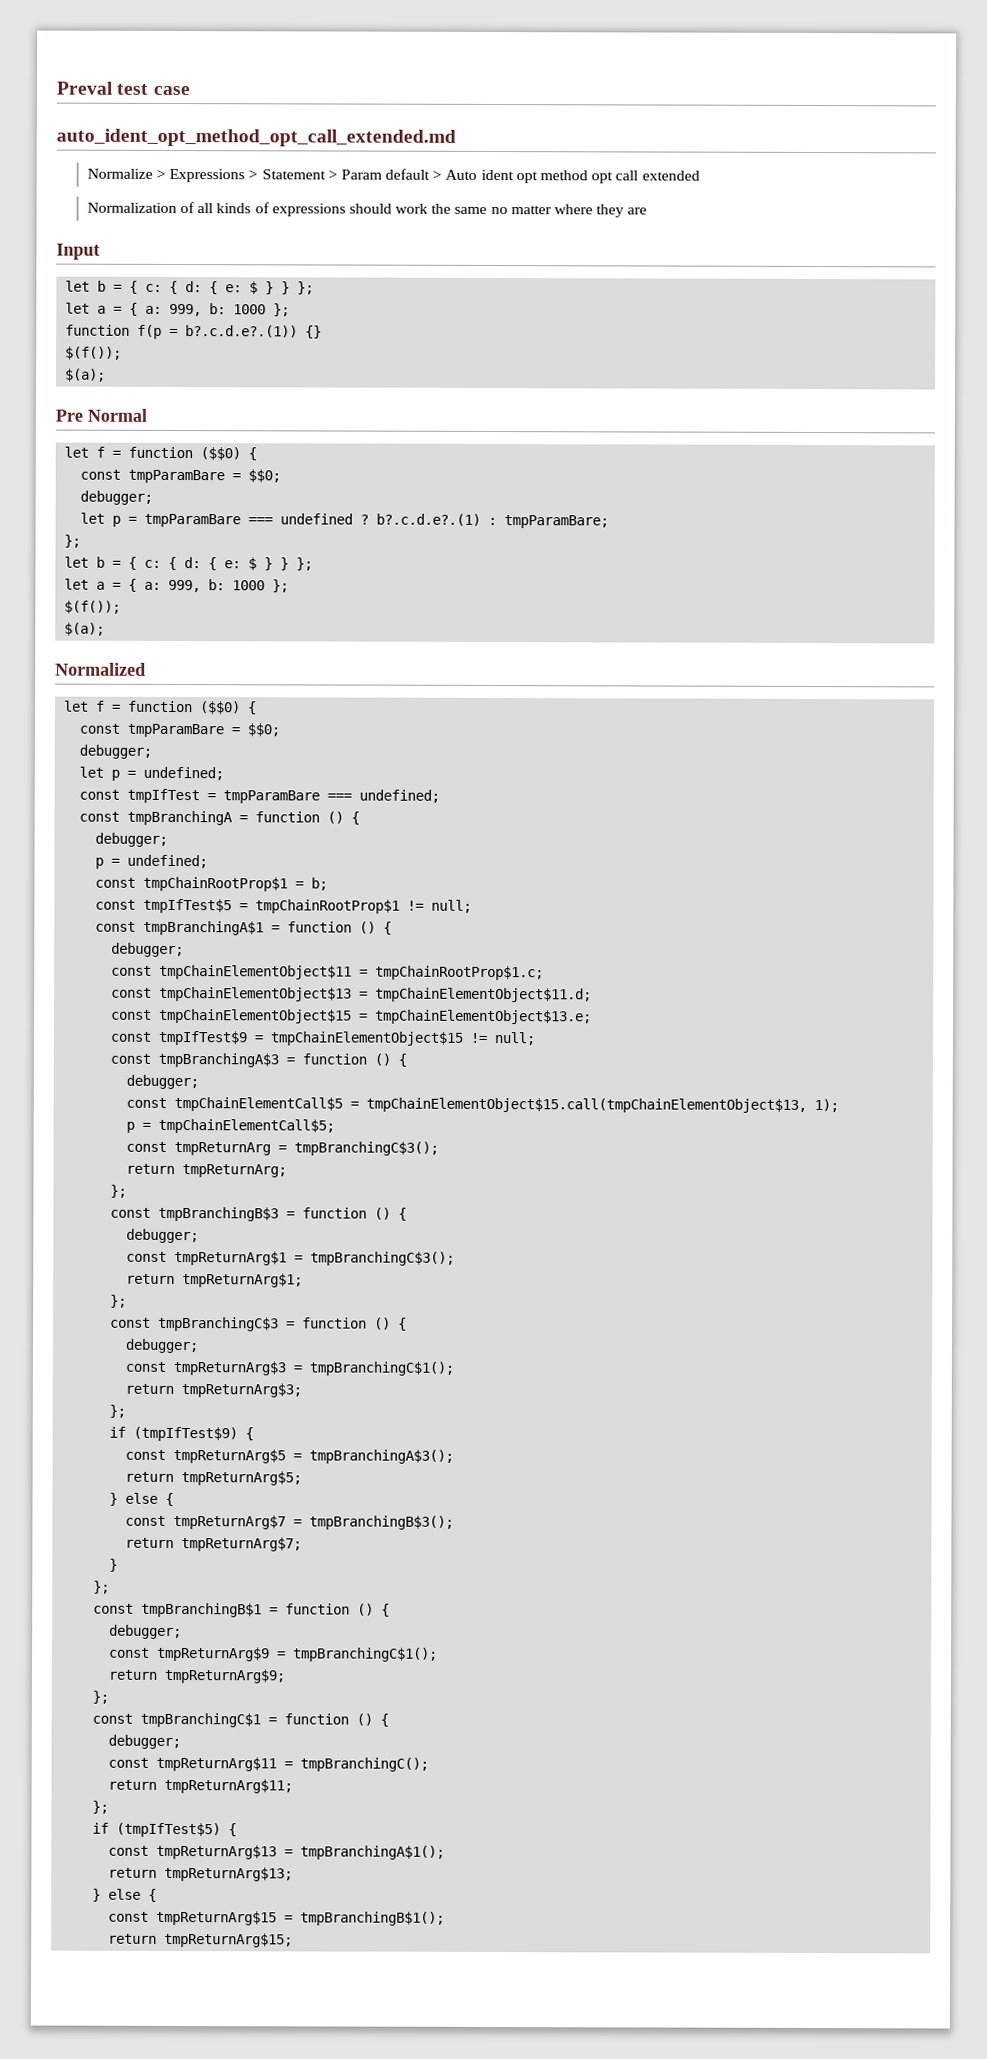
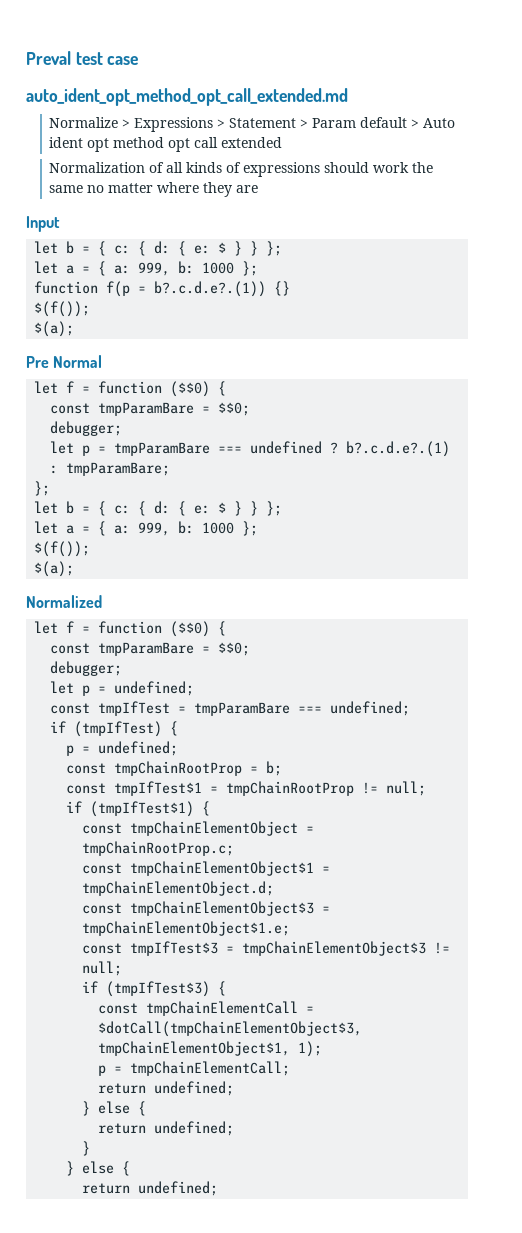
- const tmpBranchingA = function () {
- debugger;
+ if (tmpIfTest) {
  p = undefined;
- const tmpChainRootProp$1 = b;
+ const tmpChainRootProp = b;
- const tmpIfTest$5 = tmpChainRootProp$1 != null;
- const tmpBranchingA$1 = function () {
- debugger;
- const tmpChainElementObject$11 = tmpChainRootProp$1.c;
- const tmpChainElementObject$13 = tmpChainElementObject$11.d;
- const tmpChainElementObject$15 = tmpChainElementObject$13.e;
- const tmpIfTest$9 = tmpChainElementObject$15 != null;
- const tmpBranchingA$3 = function () {
- debugger;
- const tmpChainElementCall$5 = tmpChainElementObject$15.call(tmpChainElementObject$13, 1);
+ const tmpIfTest$1 = tmpChainRootProp != null;
+ if (tmpIfTest$1) {
+ const tmpChainElementObject = tmpChainRootProp.c;
+ const tmpChainElementObject$1 = tmpChainElementObject.d;
+ const tmpChainElementObject$3 = tmpChainElementObject$1.e;
+ const tmpIfTest$3 = tmpChainElementObject$3 != null;
+ if (tmpIfTest$3) {
+ const tmpChainElementCall = $dotCall(tmpChainElementObject$3, tmpChainElementObject$1, 1);
- p = tmpChainElementCall$5;
- const tmpReturnArg = tmpBranchingC$3();
- return tmpReturnArg;
- };
- const tmpBranchingB$3 = function () {
- debugger;
- const tmpReturnArg$1 = tmpBranchingC$3();
- return tmpReturnArg$1;
- };
- const tmpBranchingC$3 = function () {
- debugger;
- const tmpReturnArg$3 = tmpBranchingC$1();
- return tmpReturnArg$3;
- };
- if (tmpIfTest$9) {
- const tmpReturnArg$5 = tmpBranchingA$3();
- return tmpReturnArg$5;
+ p = tmpChainElementCall;
+ return undefined;
  } else {
- const tmpReturnArg$7 = tmpBranchingB$3();
- return tmpReturnArg$7;
+ return undefined;
  }
- };
- const tmpBranchingB$1 = function () {
- debugger;
- const tmpReturnArg$9 = tmpBranchingC$1();
- return tmpReturnArg$9;
- };
- const tmpBranchingC$1 = function () {
- debugger;
- const tmpReturnArg$11 = tmpBranchingC();
- return tmpReturnArg$11;
- };
- if (tmpIfTest$5) {
- const tmpReturnArg$13 = tmpBranchingA$1();
- return tmpReturnArg$13;
  } else {
- const tmpReturnArg$15 = tmpBranchingB$1();
- return tmpReturnArg$15;
+ return undefined;

